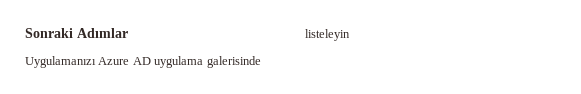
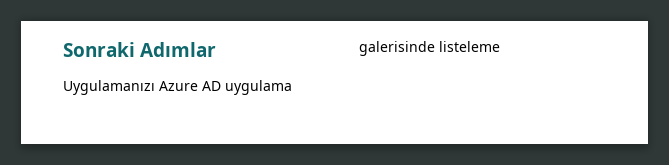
- Uygulamanızı Azure AD uygulama galerisinde listeleyin
+ Uygulamanızı Azure AD uygulama galerisinde listeleme

